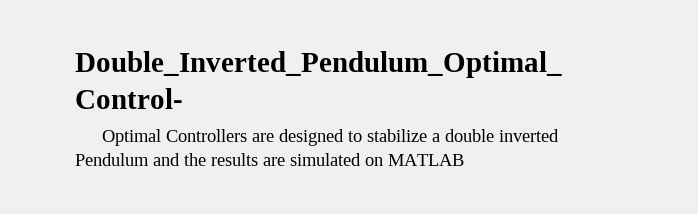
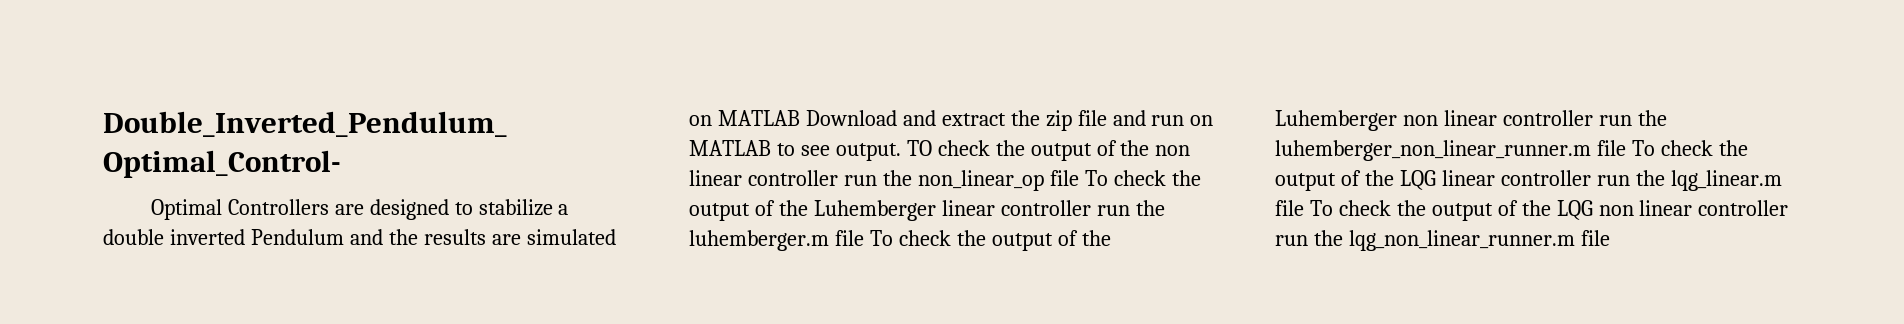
- Optimal Controllers are designed to stabilize a double inverted Pendulum and the results are simulated on MATLAB
+ Optimal Controllers are designed to stabilize a double inverted Pendulum and the results are simulated on MATLAB Download and extract the zip file and run on MATLAB to see output. TO check the output of the non linear controller run the non_linear_op file To check the output of the Luhemberger linear controller run the luhemberger.m file To check the output of the Luhemberger non linear controller run the luhemberger_non_linear_runner.m file To check the output of the LQG linear controller run the lqg_linear.m file To check the output of the LQG non linear controller run the lqg_non_linear_runner.m file

